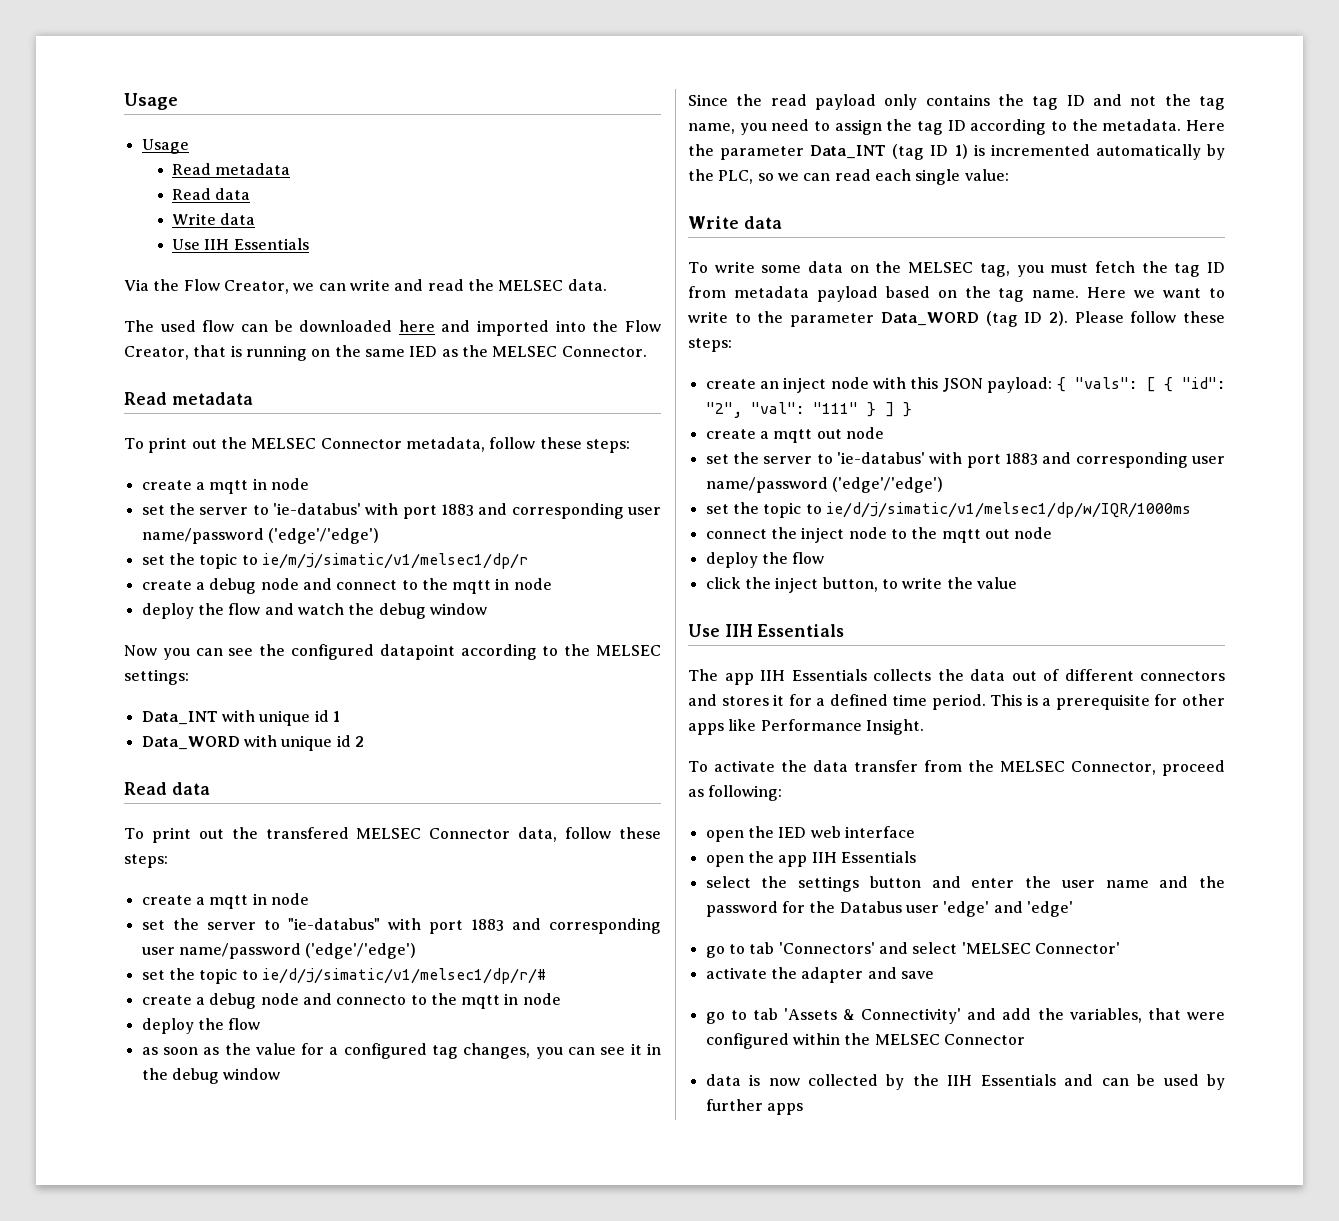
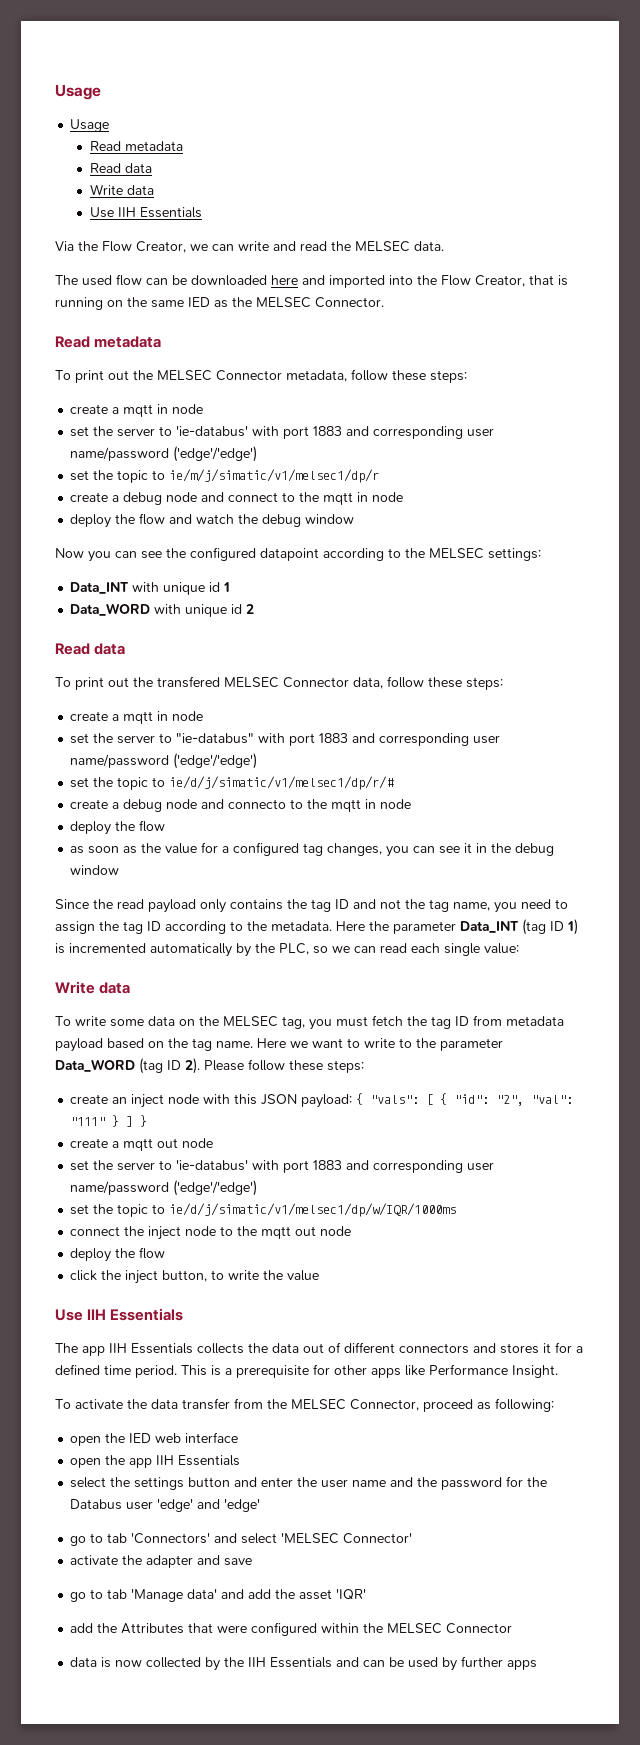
- go to tab 'Assets & Connectivity' and add the variables, that were configured within the MELSEC Connector
+ go to tab 'Manage data' and add the asset 'IQR'
+ add the Attributes that were configured within the MELSEC Connector

